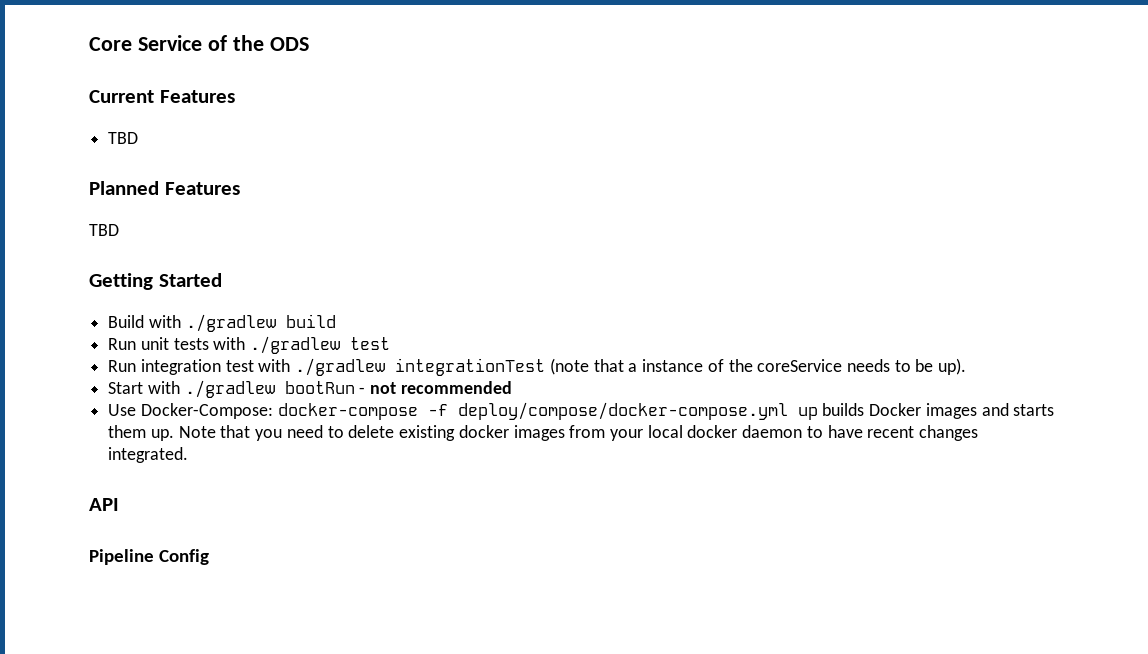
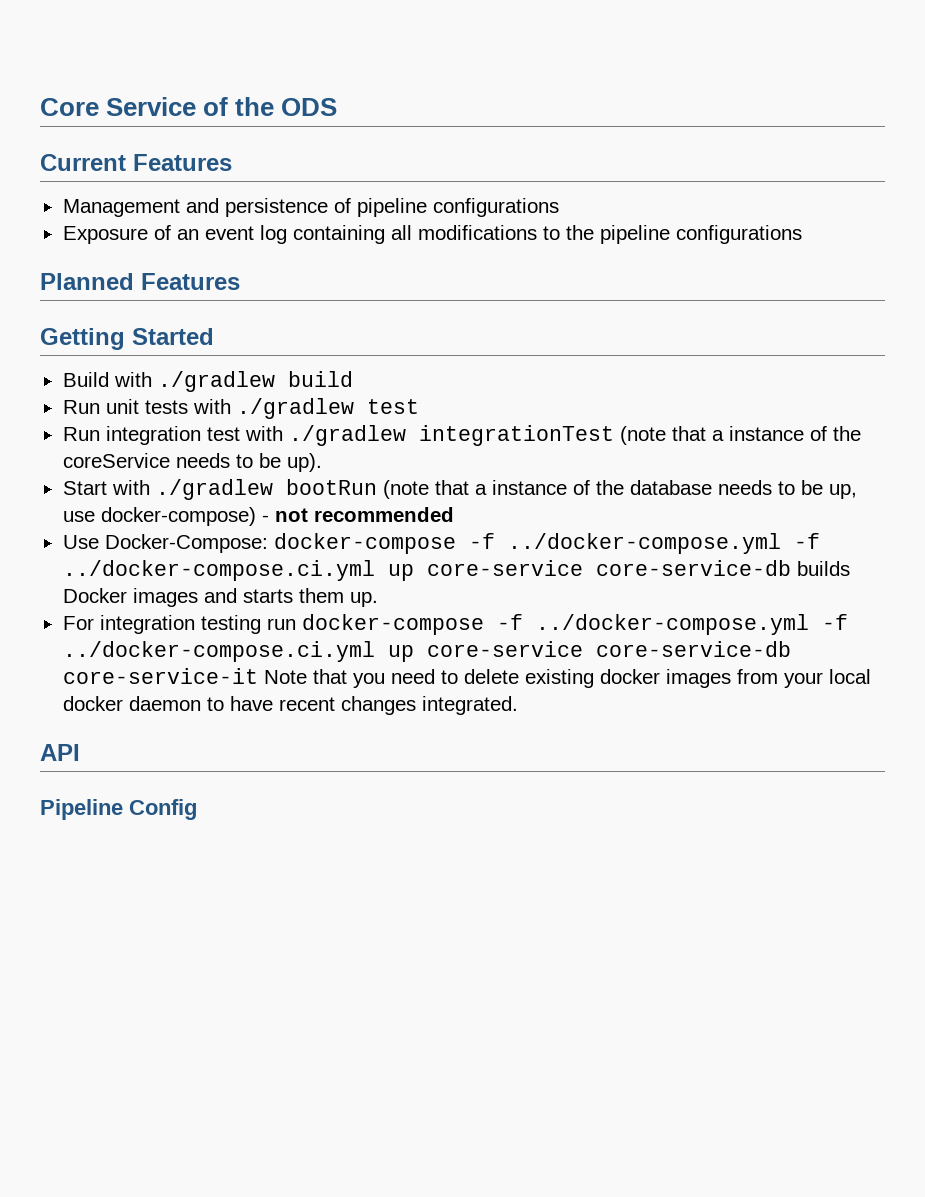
  Current Features
- TBD
+ Management and persistence of pipeline configurations
+ Exposure of an event log containing all modifications to the pipeline configurations
  Planned Features
- TBD
- Start with ./gradlew bootRun - not recommended
+ Start with ./gradlew bootRun (note that a instance of the database needs to be up, use docker-compose) - not recommended
- Use Docker-Compose: docker-compose -f deploy/compose/docker-compose.yml up builds Docker images and starts them up. Note that you need to delete existing docker images from your local docker daemon to have recent changes integrated.
+ Use Docker-Compose: docker-compose -f ../docker-compose.yml -f ../docker-compose.ci.yml up core-service core-service-db builds Docker images and starts them up.
+ For integration testing run docker-compose -f ../docker-compose.yml -f ../docker-compose.ci.yml up core-service core-service-db core-service-it Note that you need to delete existing docker images from your local docker daemon to have recent changes integrated.

